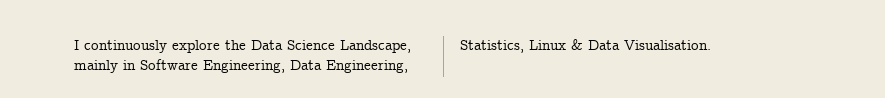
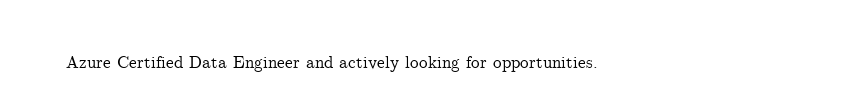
- I continuously explore the Data Science Landscape, mainly in Software Engineering, Data Engineering, Statistics, Linux & Data Visualisation.
+ Azure Certified Data Engineer and actively looking for opportunities.

